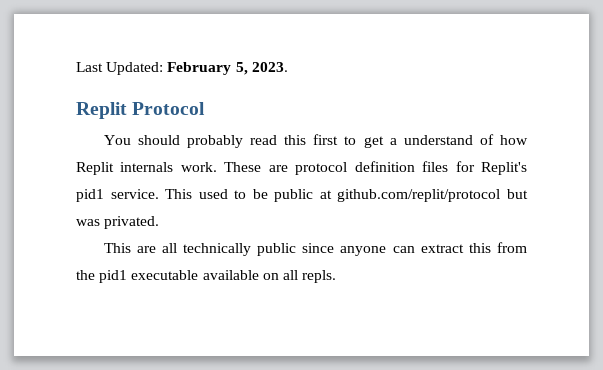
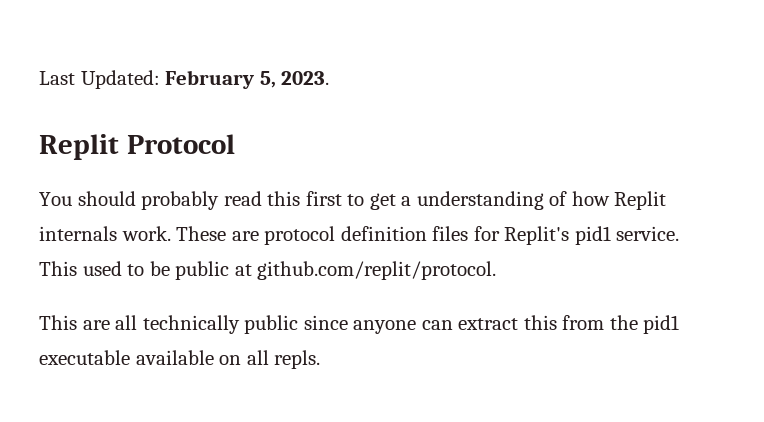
- You should probably read this first to get a understand of how Replit internals work.
+ You should probably read this first to get a understanding of how Replit internals work.
- This used to be public at github.com/replit/protocol but was privated.
+ This used to be public at github.com/replit/protocol.

